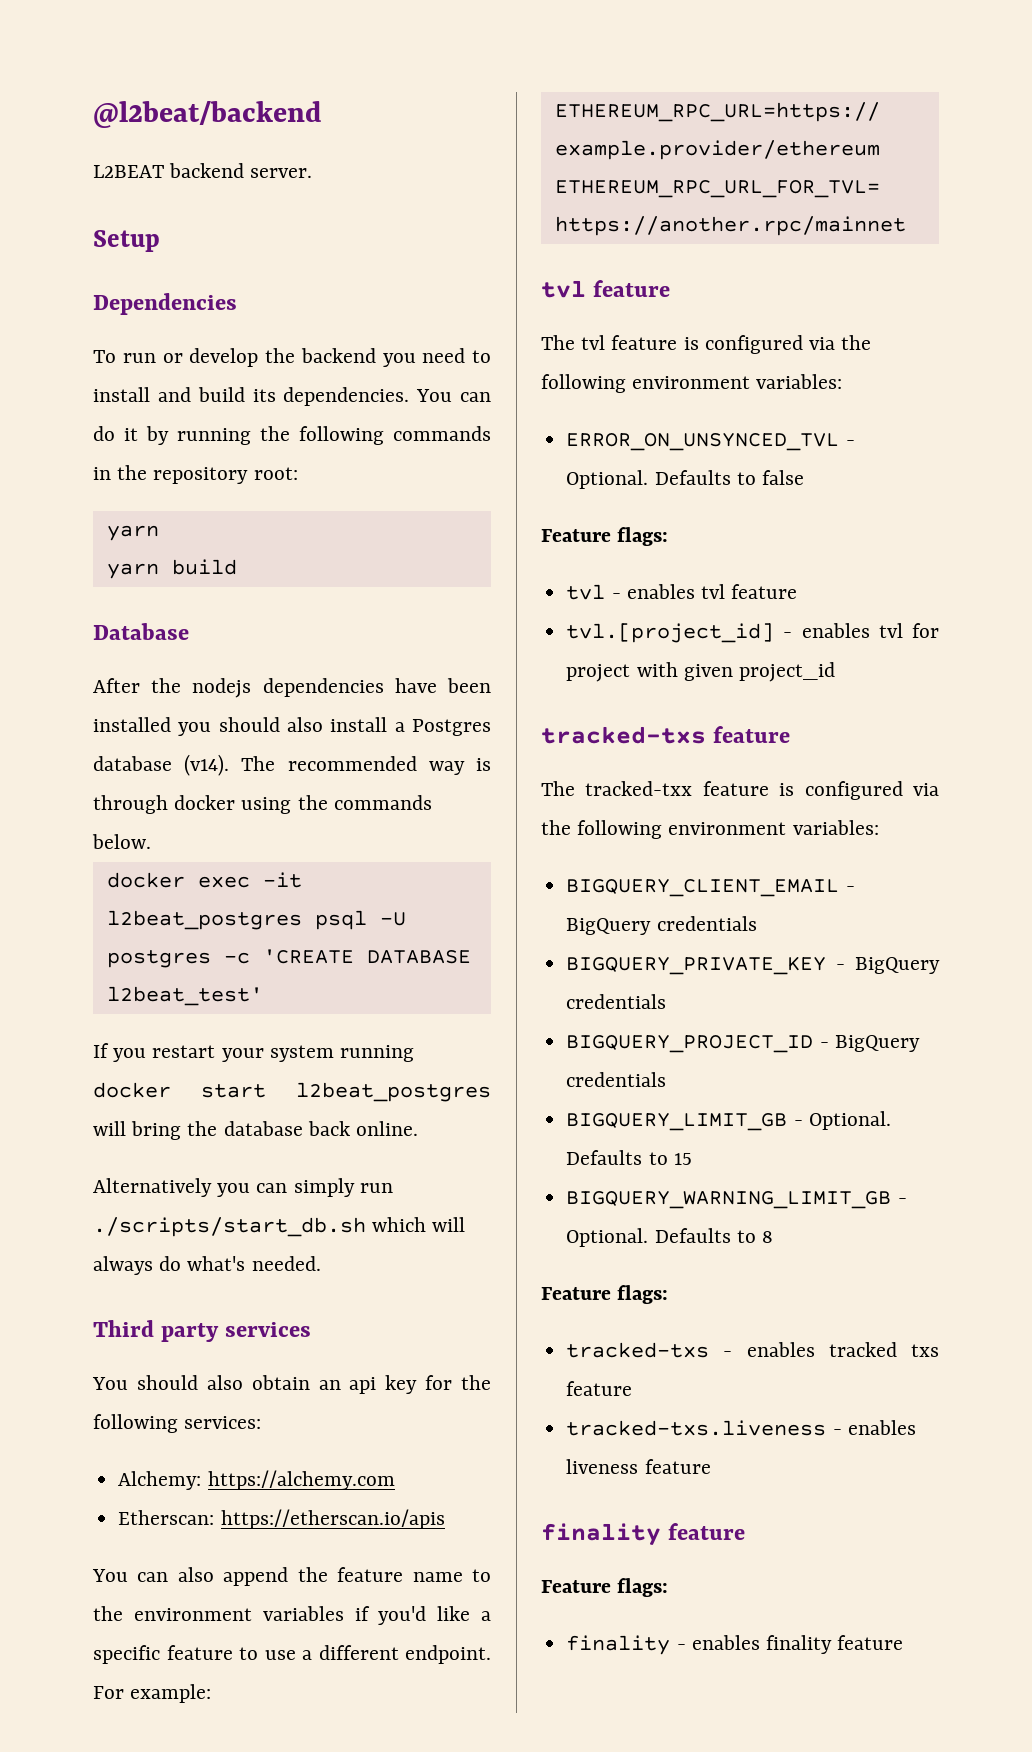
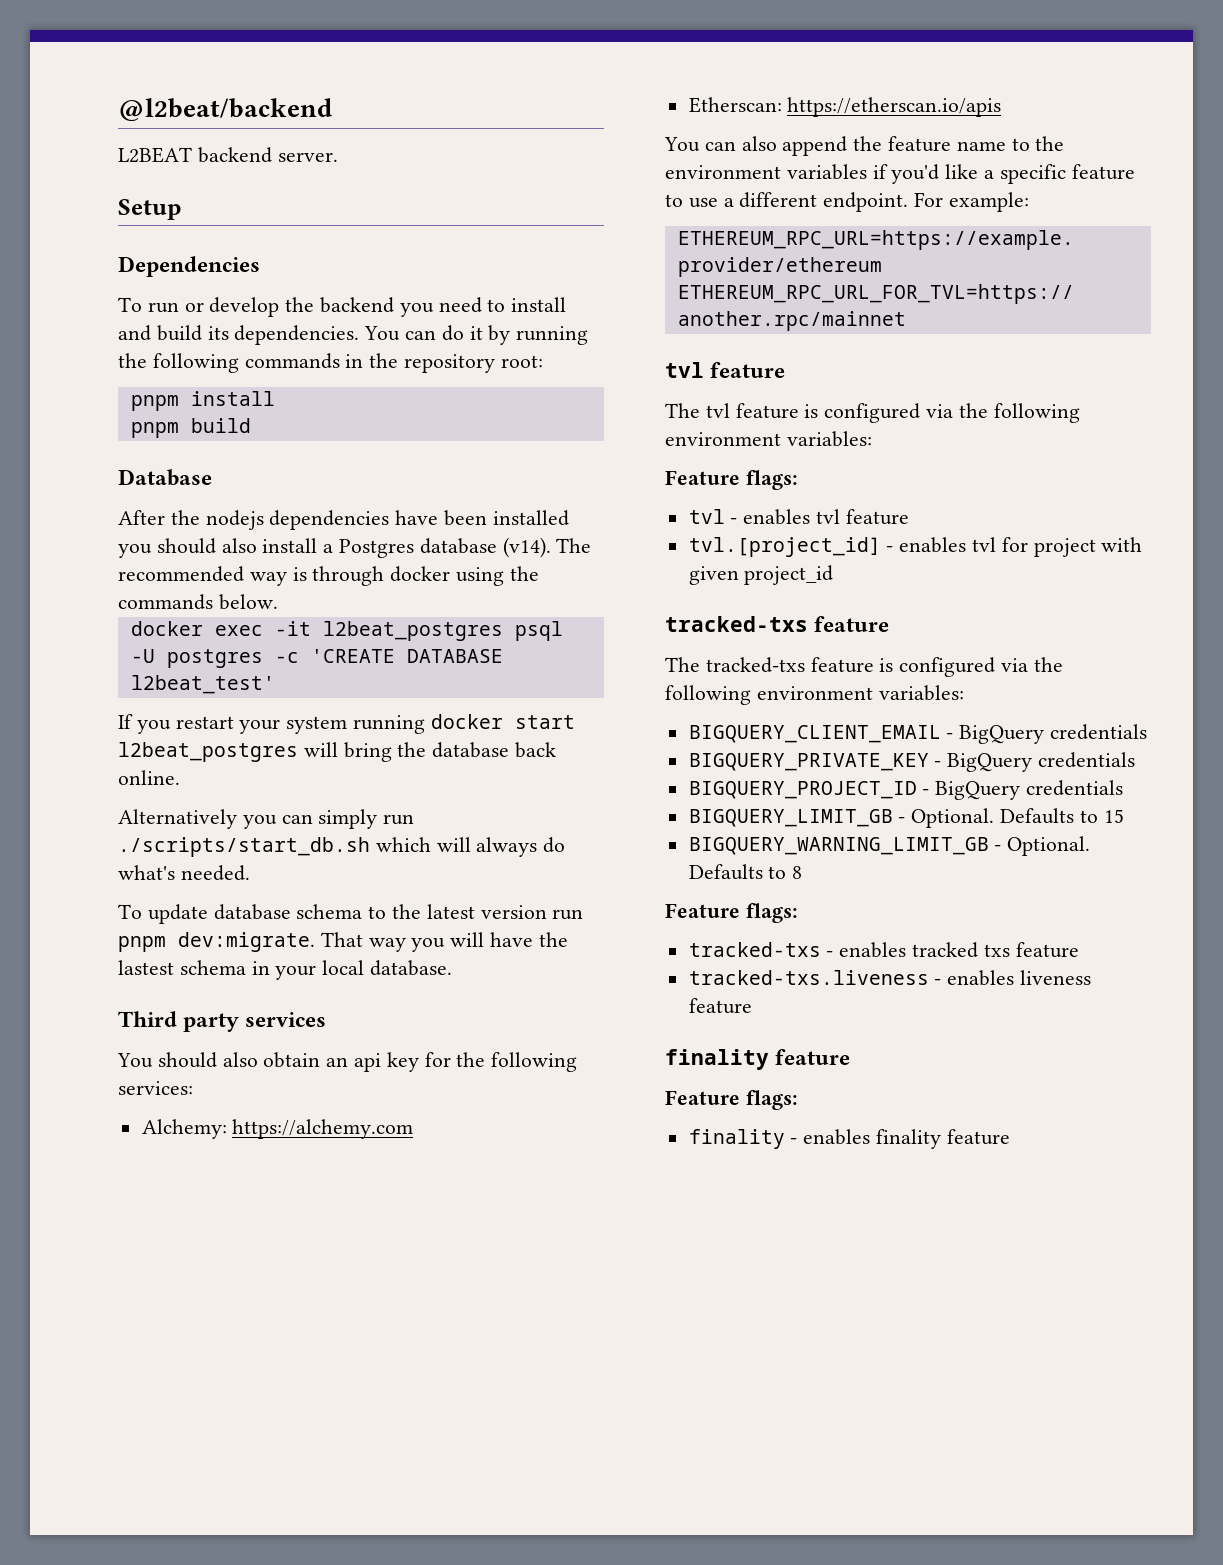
  You can do it by running the following commands in the repository root:
- yarn
- yarn build
+ pnpm install
+ pnpm build
+ To update database schema to the latest version run pnpm dev:migrate. That way you will have the lastest schema in your local database.
- ERROR_ON_UNSYNCED_TVL - Optional. Defaults to false
- The tracked-txx feature is configured via the following environment variables:
+ The tracked-txs feature is configured via the following environment variables:

